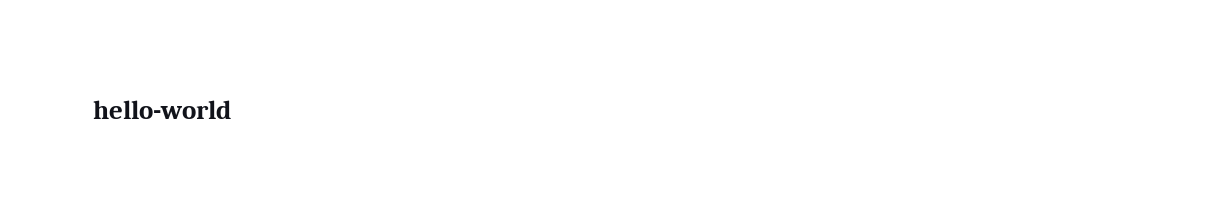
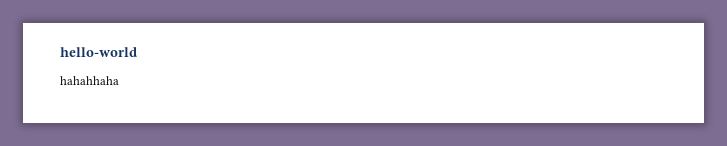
+ hahahhaha

